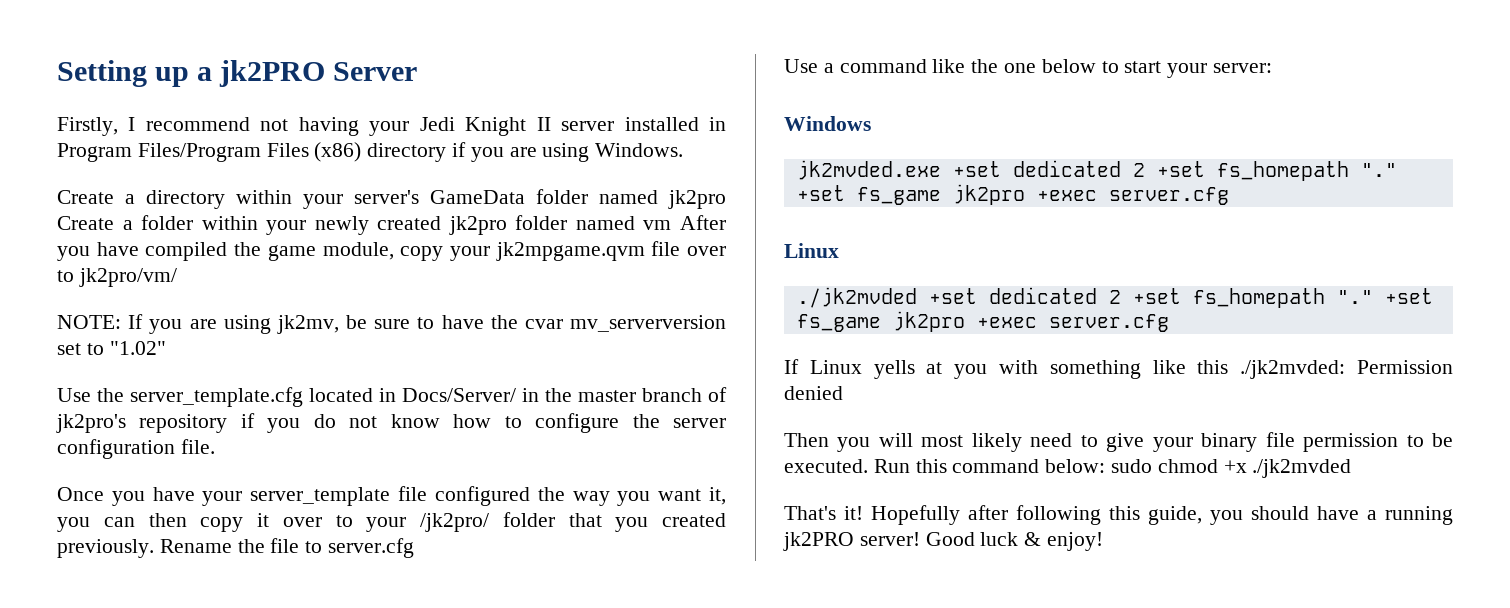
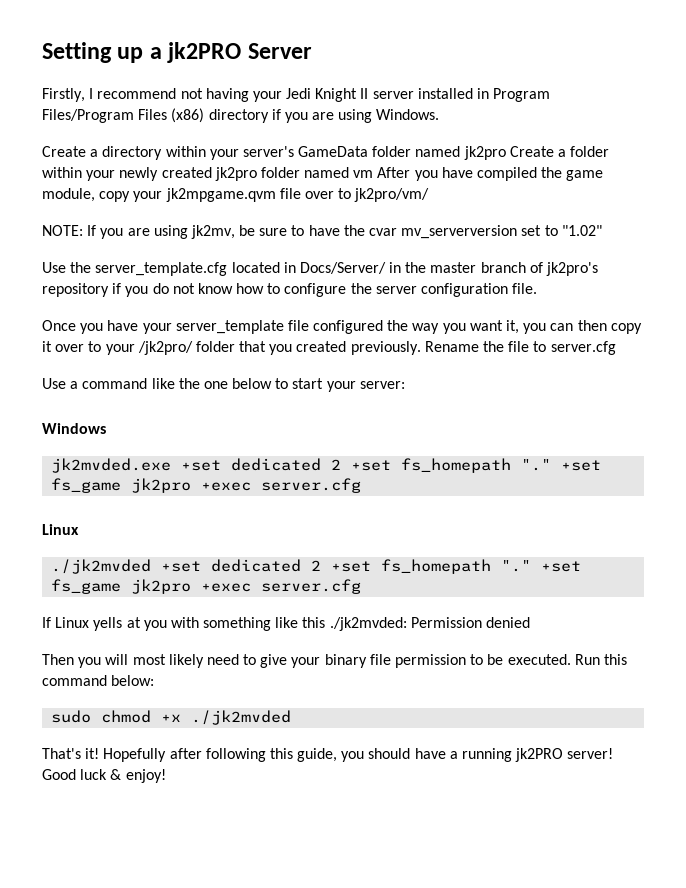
- Run this command below: sudo chmod +x ./jk2mvded
+ Run this command below:
+ sudo chmod +x ./jk2mvded

